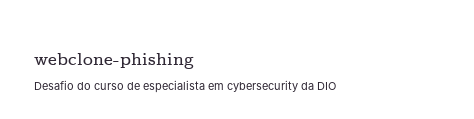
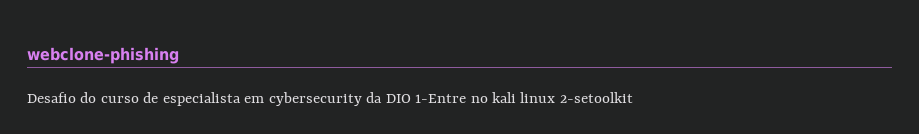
- Desafio do curso de especialista em cybersecurity da DIO
+ Desafio do curso de especialista em cybersecurity da DIO 1-Entre no kali linux 2-setoolkit

